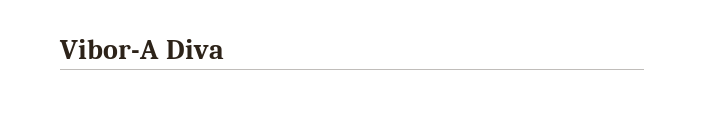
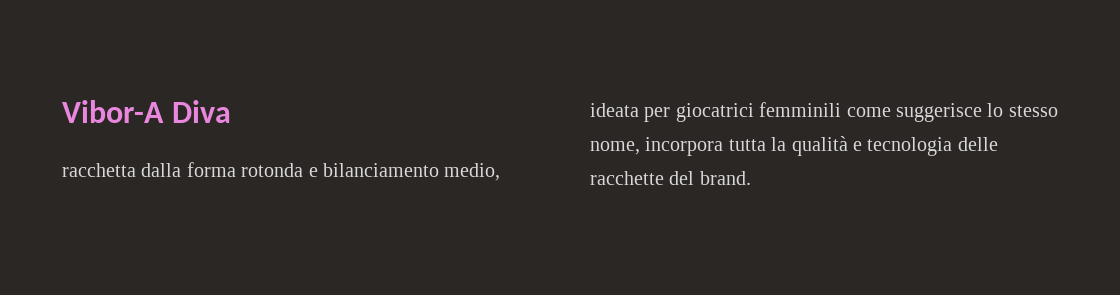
+ racchetta dalla forma rotonda e bilanciamento medio, ideata per giocatrici femminili come suggerisce lo stesso nome, incorpora tutta la qualità e tecnologia delle racchette del brand.

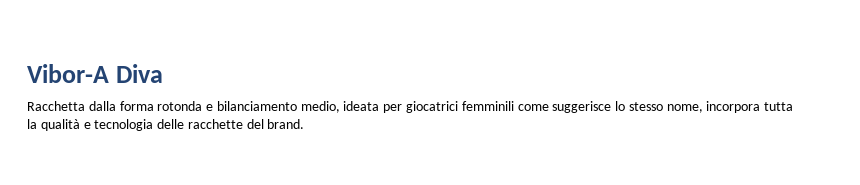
- racchetta dalla forma rotonda e bilanciamento medio, ideata per giocatrici femminili come suggerisce lo stesso nome, incorpora tutta la qualità e tecnologia delle racchette del brand.
+ Racchetta dalla forma rotonda e bilanciamento medio, ideata per giocatrici femminili come suggerisce lo stesso nome, incorpora tutta la qualità e tecnologia delle racchette del brand.

